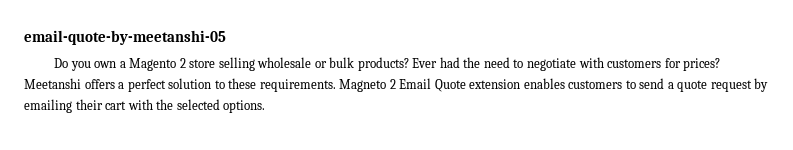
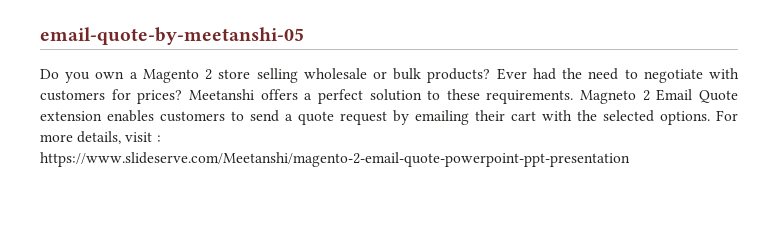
+ For more details, visit : https://www.slideserve.com/Meetanshi/magento-2-email-quote-powerpoint-ppt-presentation

